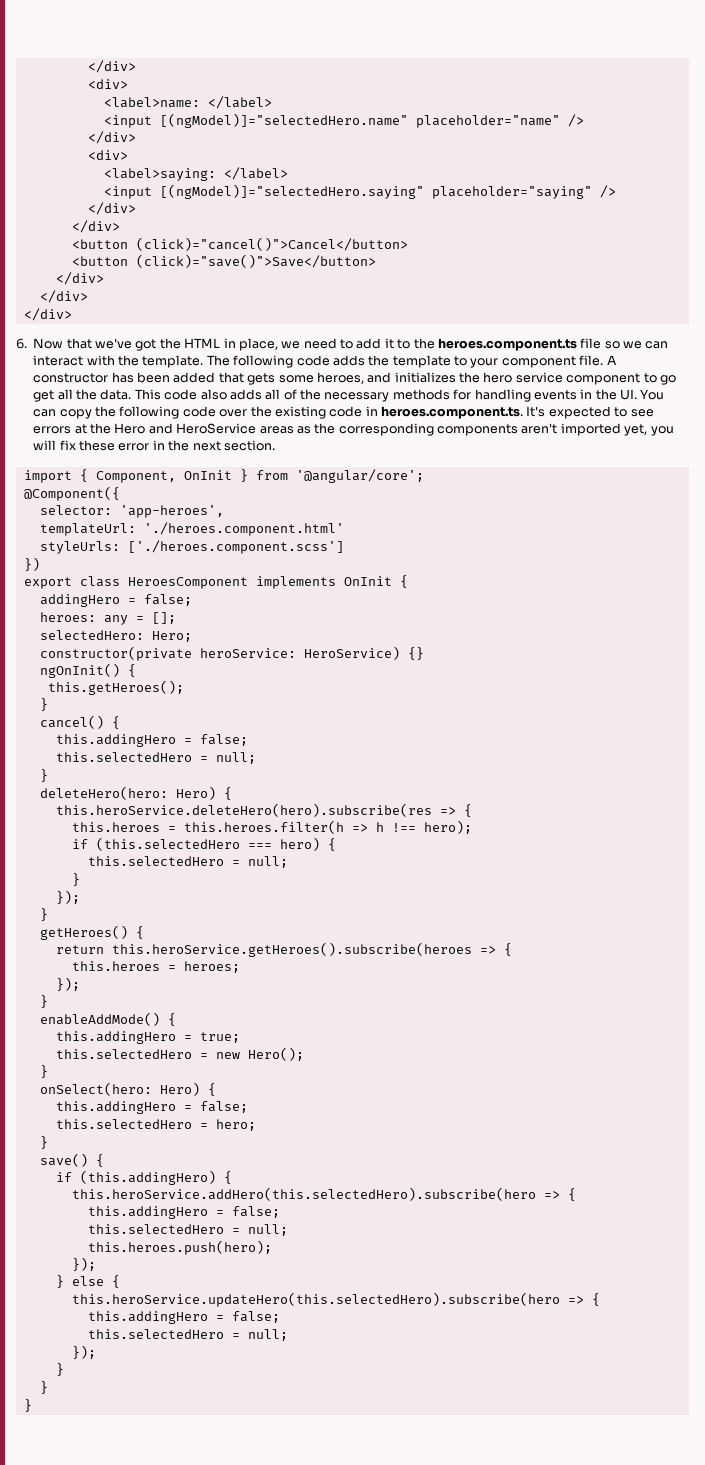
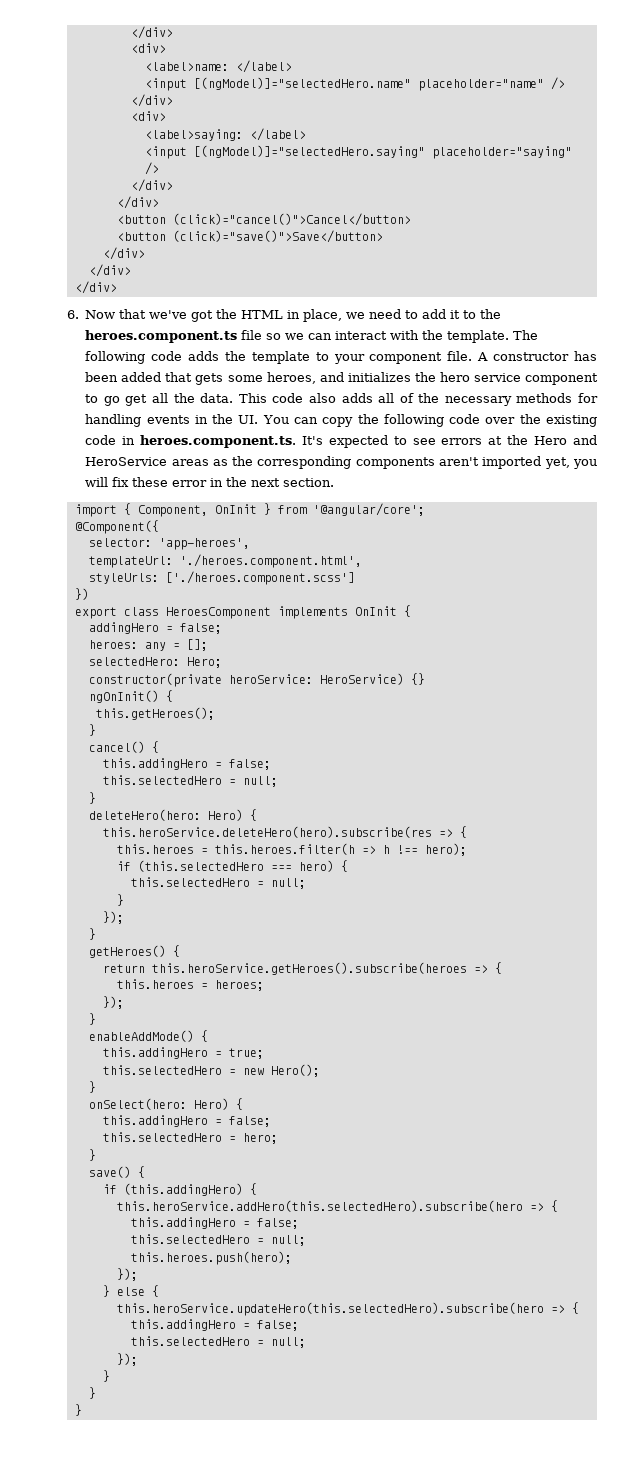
- templateUrl: './heroes.component.html'
+ templateUrl: './heroes.component.html',

